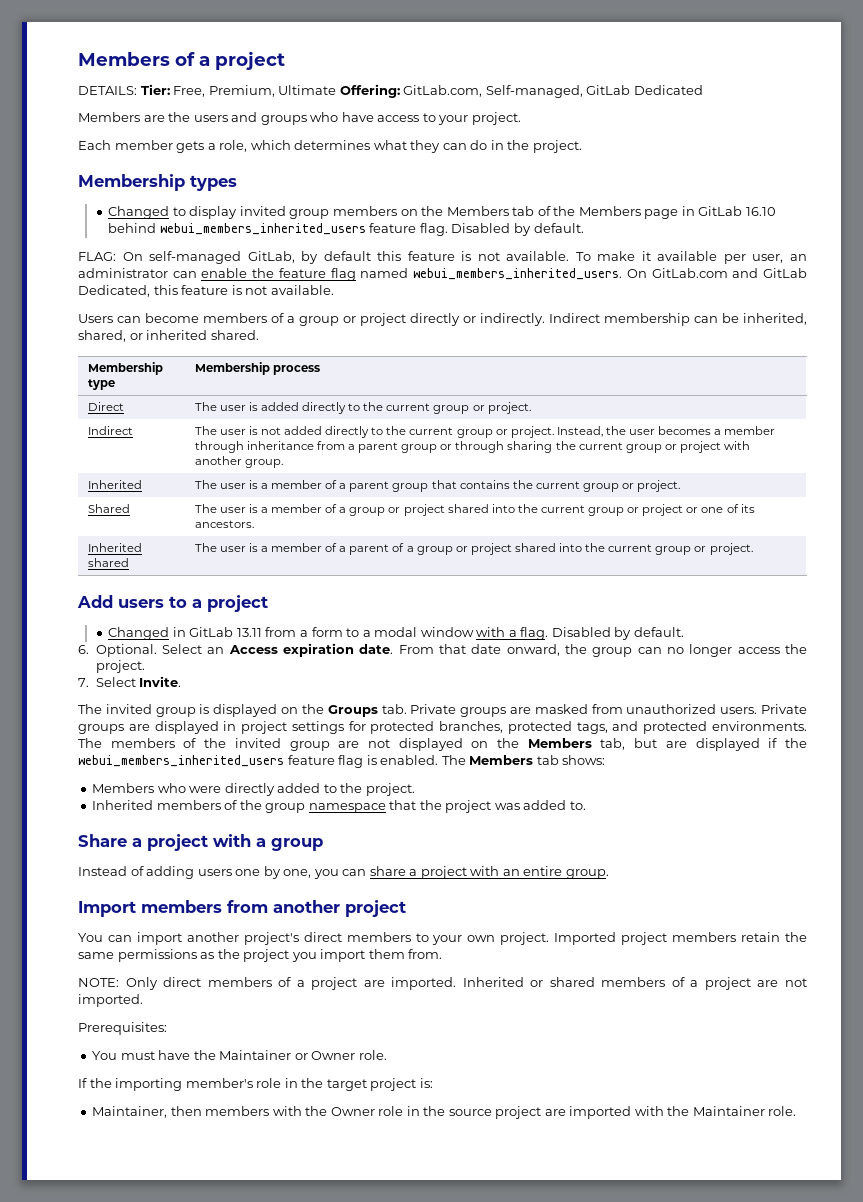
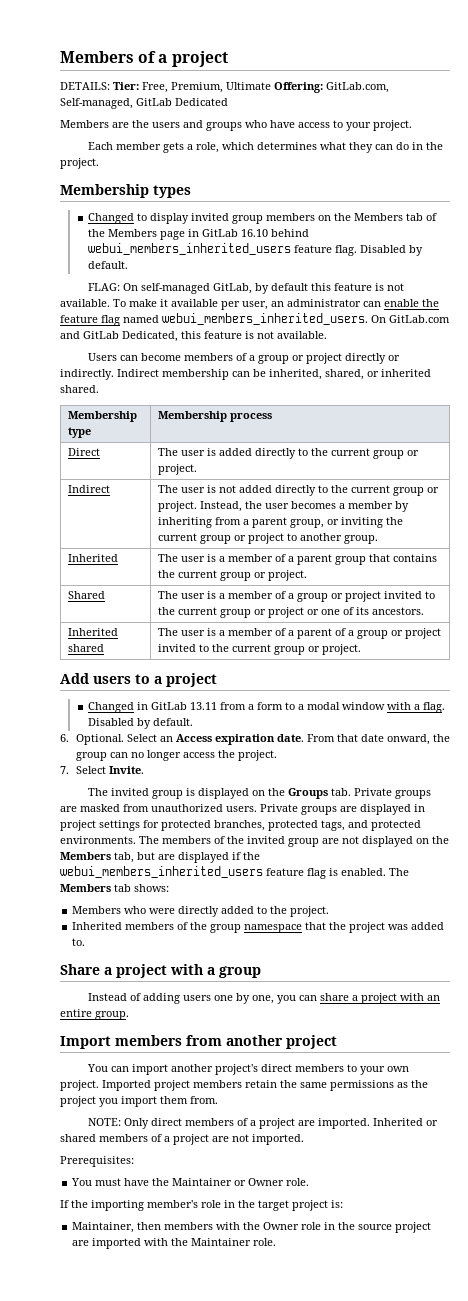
- Indirect | The user is not added directly to the current group or project. Instead, the user becomes a member through inheritance from a parent group or through sharing the current group or project with another group.
+ Indirect | The user is not added directly to the current group or project. Instead, the user becomes a member by inheriting from a parent group, or inviting the current group or project to another group.
- Shared | The user is a member of a group or project shared into the current group or project or one of its ancestors.
+ Shared | The user is a member of a group or project invited to the current group or project or one of its ancestors.
- Inherited shared | The user is a member of a parent of a group or project shared into the current group or project.
+ Inherited shared | The user is a member of a parent of a group or project invited to the current group or project.

